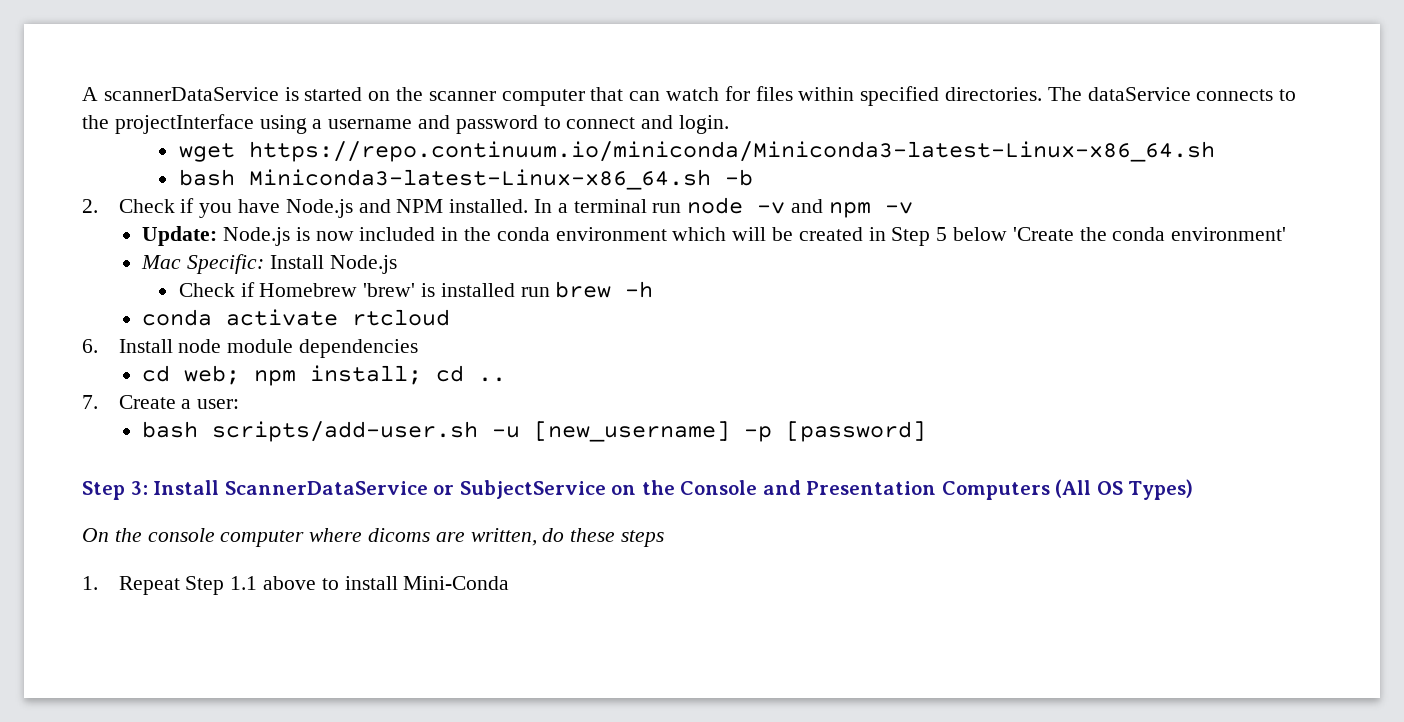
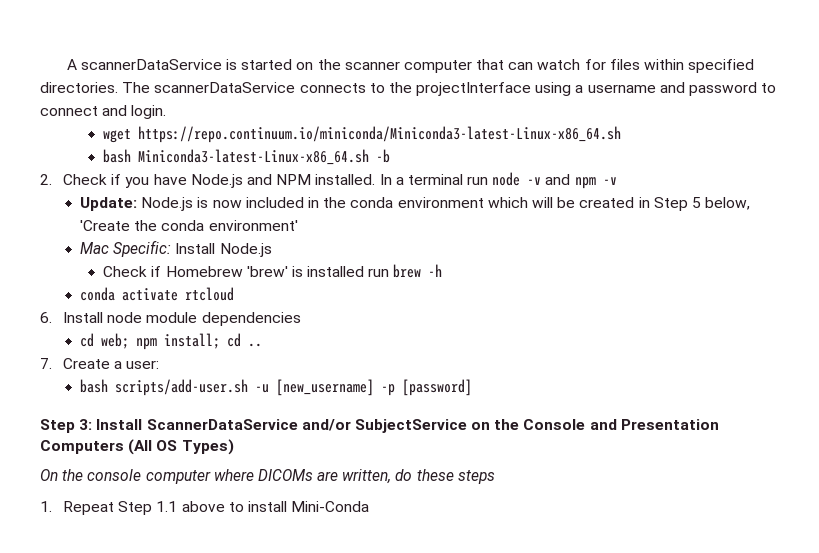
- The dataService connects to the projectInterface using a username and password to connect and login.
+ The scannerDataService connects to the projectInterface using a username and password to connect and login.
- Update: Node.js is now included in the conda environment which will be created in Step 5 below 'Create the conda environment'
+ Update: Node.js is now included in the conda environment which will be created in Step 5 below, 'Create the conda environment'
- Step 3: Install ScannerDataService or SubjectService on the Console and Presentation Computers (All OS Types)
+ Step 3: Install ScannerDataService and/or SubjectService on the Console and Presentation Computers (All OS Types)
- On the console computer where dicoms are written, do these steps
+ On the console computer where DICOMs are written, do these steps

